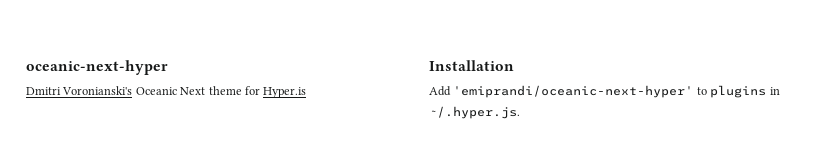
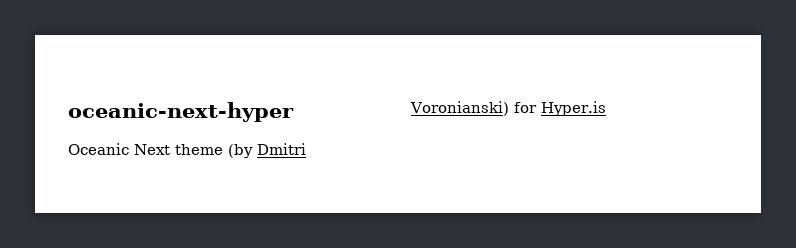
- Dmitri Voronianski's Oceanic Next theme for Hyper.is
+ Oceanic Next theme (by Dmitri Voronianski) for Hyper.is
- Installation
- Add 'emiprandi/oceanic-next-hyper' to plugins in ~/.hyper.js.

